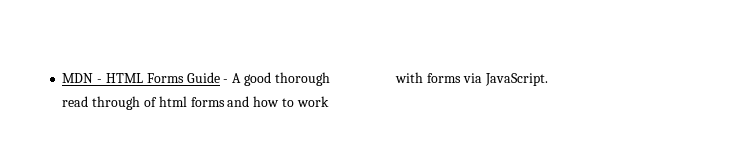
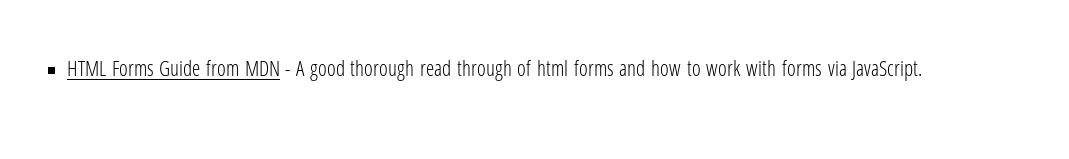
- MDN - HTML Forms Guide - A good thorough read through of html forms and how to work with forms via JavaScript.
+ HTML Forms Guide from MDN - A good thorough read through of html forms and how to work with forms via JavaScript.

